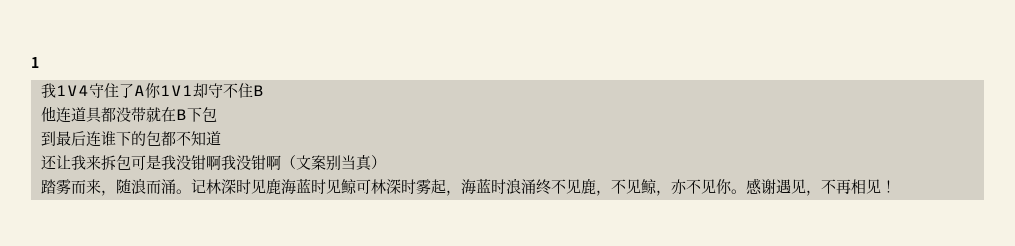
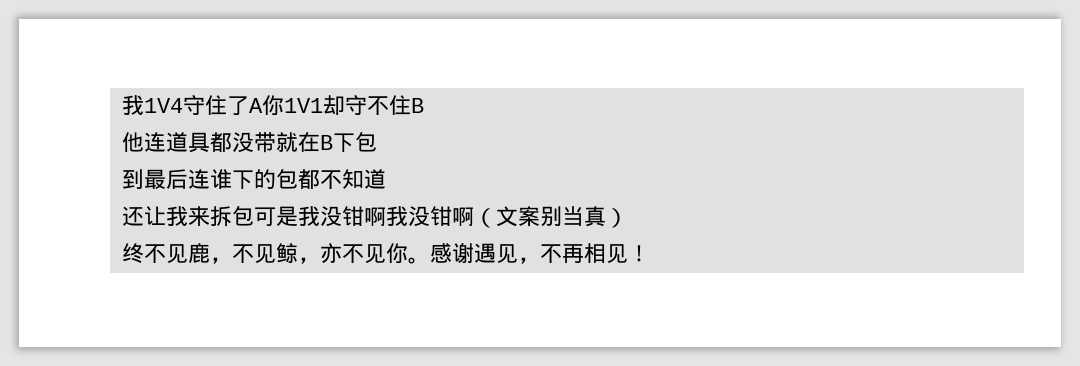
- 1
- 踏雾而来，随浪而涌。记林深时见鹿海蓝时见鲸可林深时雾起，海蓝时浪涌终不见鹿，不见鲸，亦不见你。
+ 终不见鹿，不见鲸，亦不见你。

